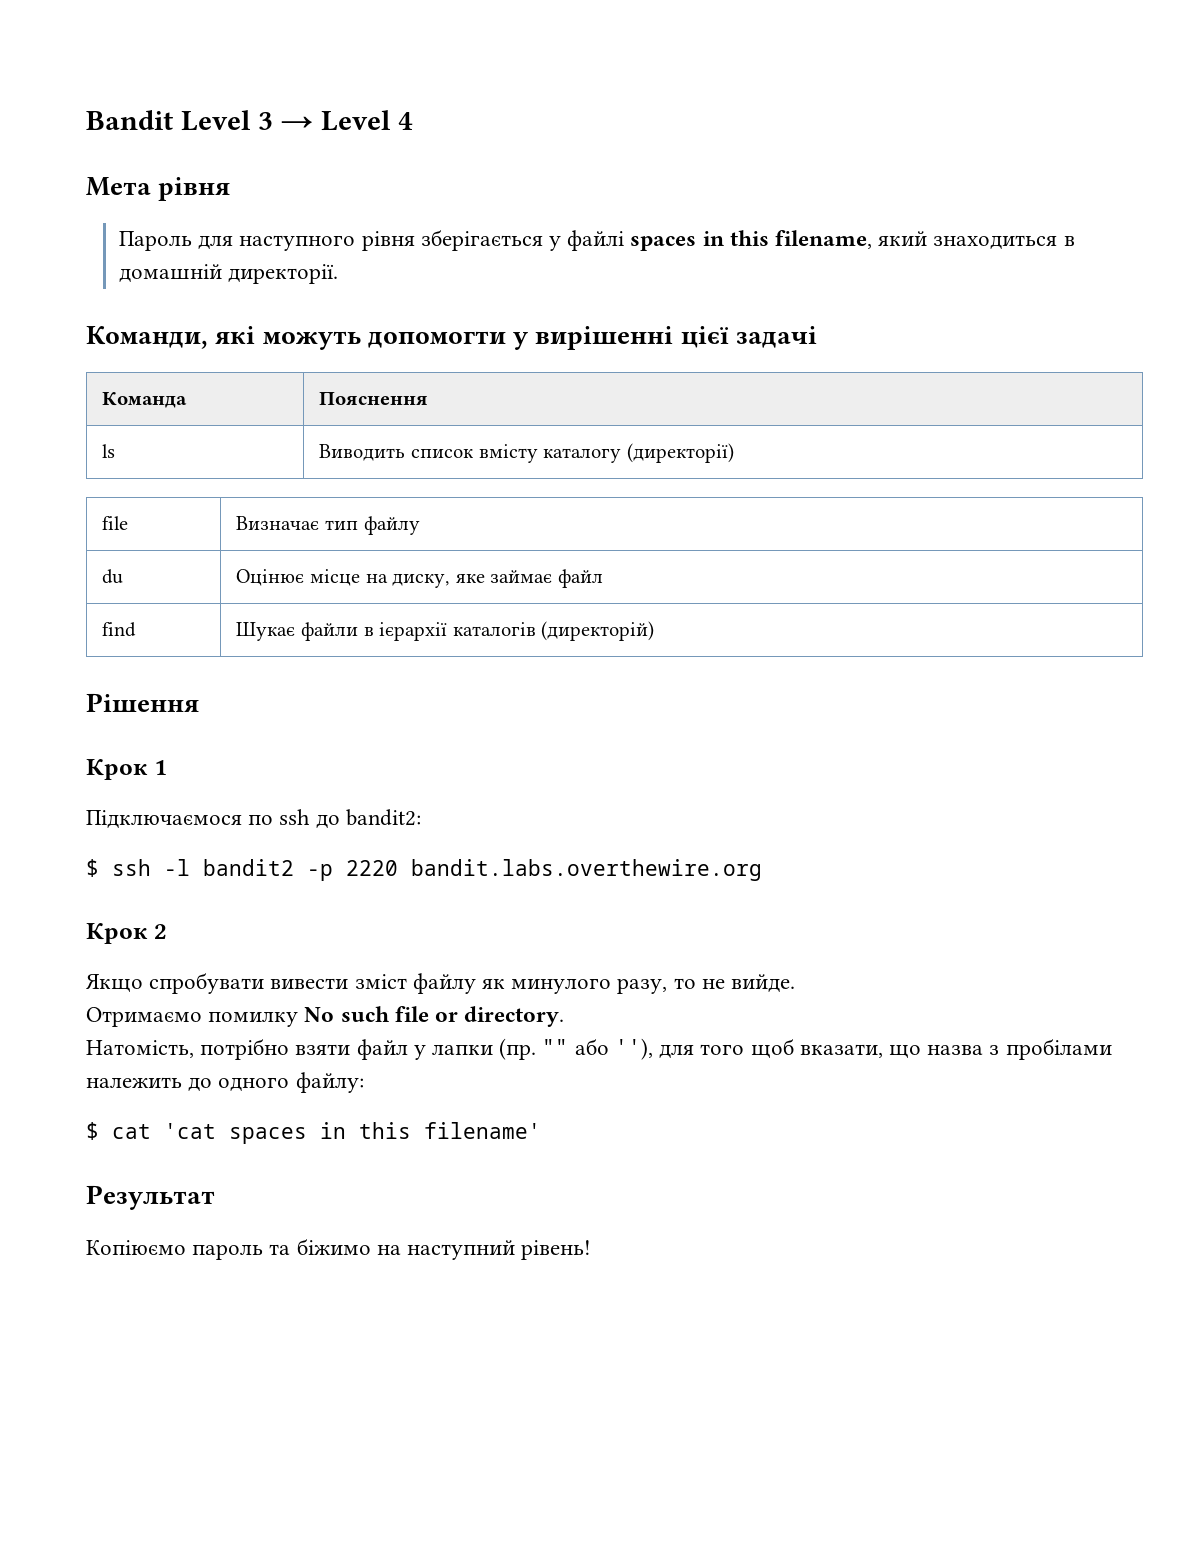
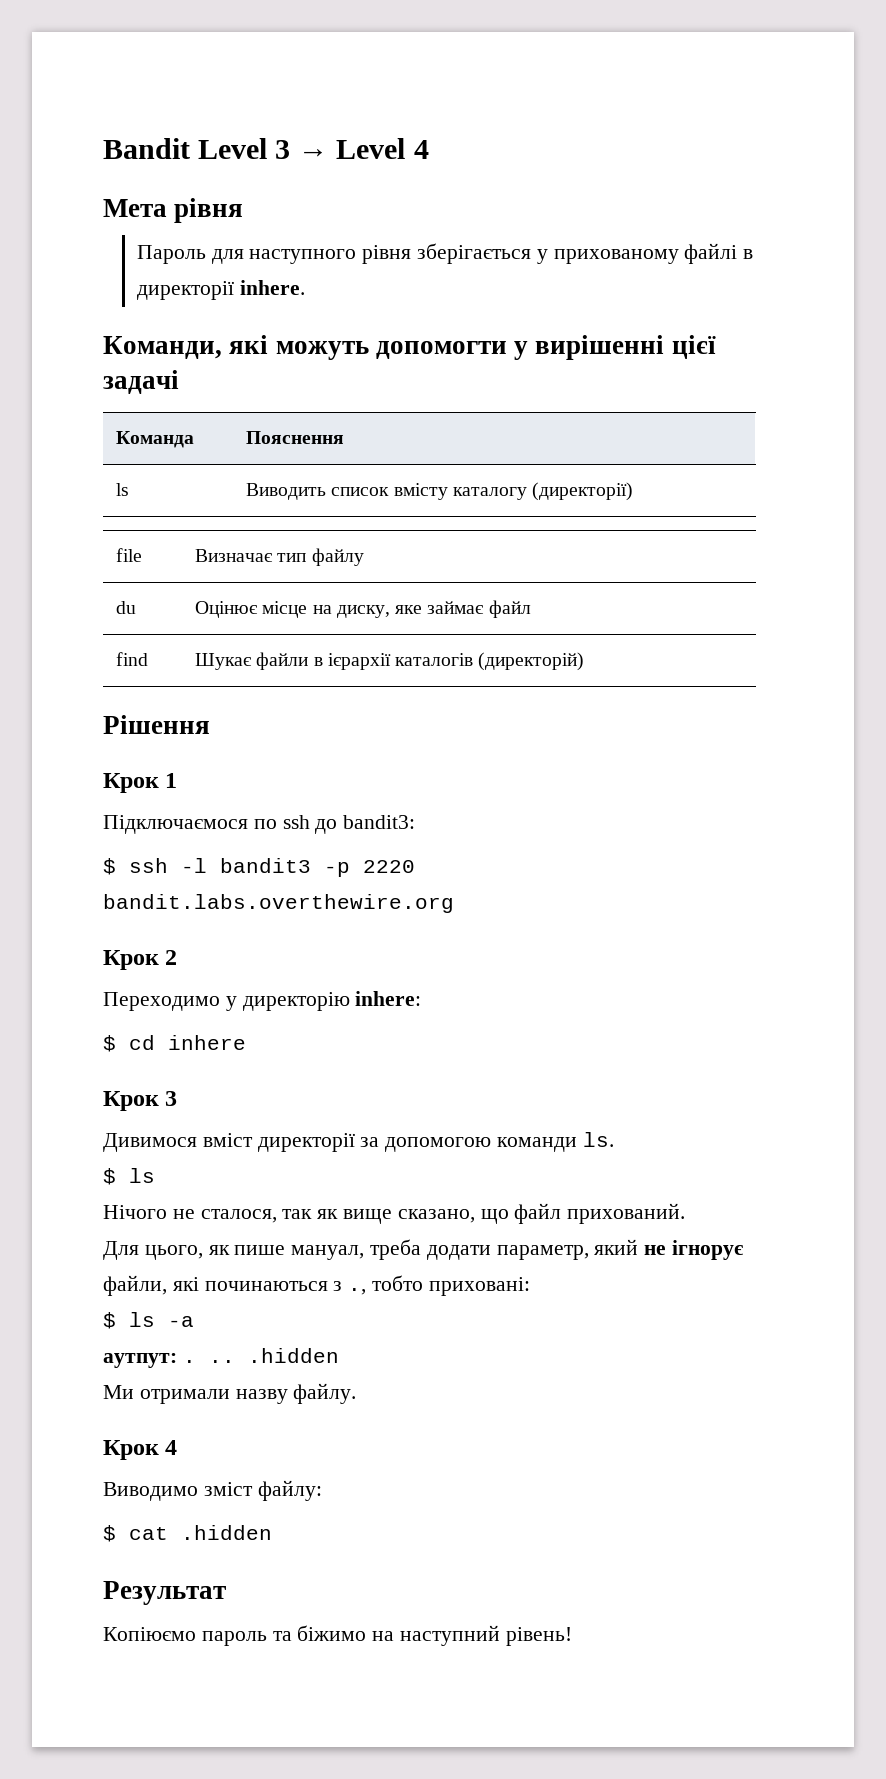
- Пароль для наступного рівня зберігається у файлі spaces in this filename, який знаходиться в домашній директорії.
+ Пароль для наступного рівня зберігається у прихованому файлі в директорії inhere.
- Підключаємося по ssh до bandit2:
+ Підключаємося по ssh до bandit3:
- $ ssh -l bandit2 -p 2220 bandit.labs.overthewire.org
+ $ ssh -l bandit3 -p 2220 bandit.labs.overthewire.org
- Якщо спробувати вивести зміст файлу як минулого разу, то не вийде.
- Отримаємо помилку No such file or directory.
- Натомість, потрібно взяти файл у лапки (пр. "" або ''), для того щоб вказати, що назва з пробілами належить до одного файлу:
- $ cat 'cat spaces in this filename'
+ Переходимо у директорію inhere:
+ $ cd inhere
+ Крок 3
+ Дивимося вміст директорії за допомогою команди ls.
+ $ ls
+ Нічого не сталося, так як вище сказано, що файл прихований.
+ Для цього, як пише мануал, треба додати параметр, який не ігнорує файли, які починаються з ., тобто приховані:
+ $ ls -a
+ аутпут: . .. .hidden
+ Ми отримали назву файлу.
+ Крок 4
+ Виводимо зміст файлу:
+ $ cat .hidden

